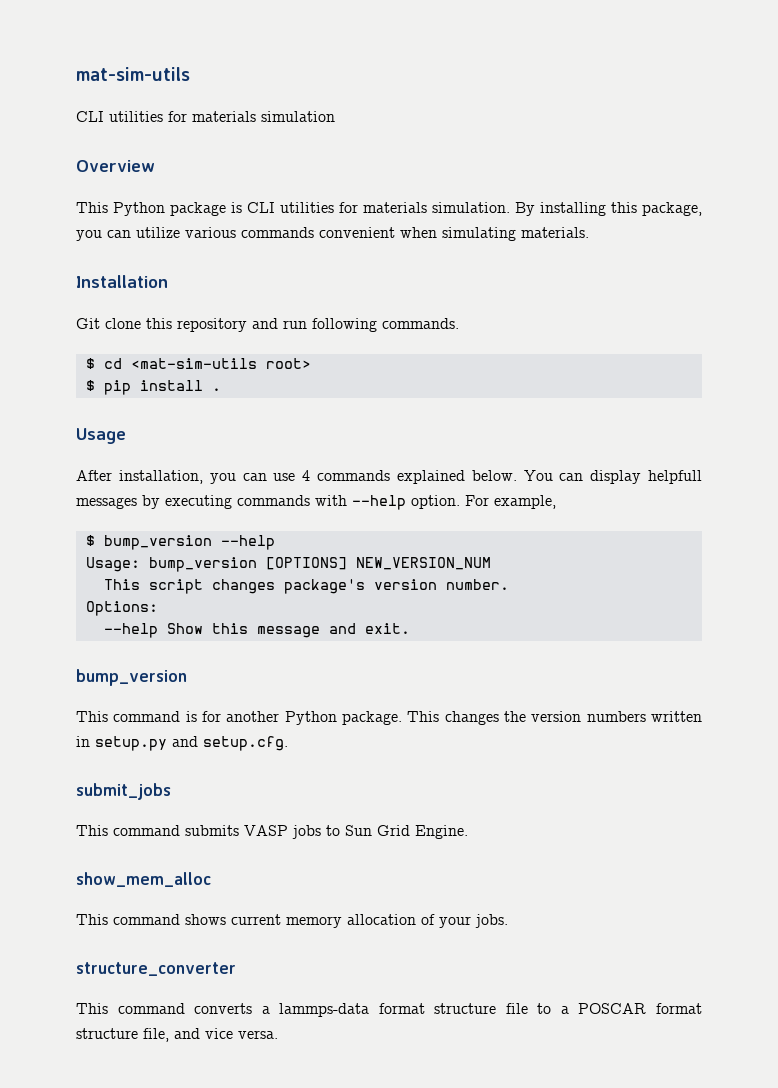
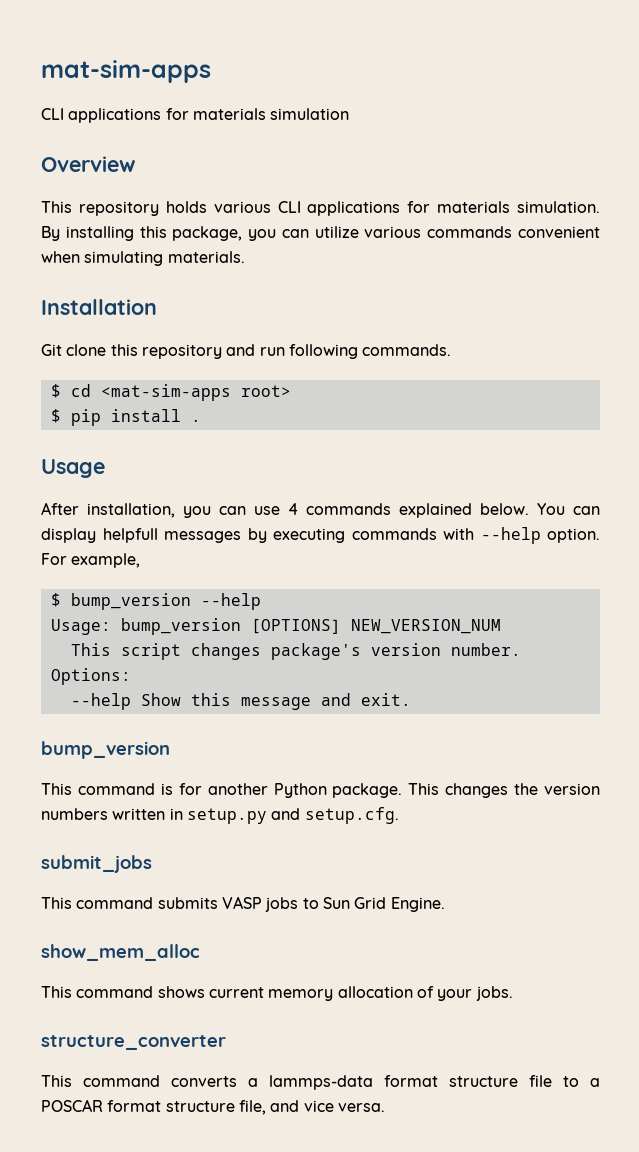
- mat-sim-utils
- CLI utilities for materials simulation
+ mat-sim-apps
+ CLI applications for materials simulation
- This Python package is CLI utilities for materials simulation.
+ This repository holds various CLI applications for materials simulation.
- $ cd <mat-sim-utils root>
+ $ cd <mat-sim-apps root>

